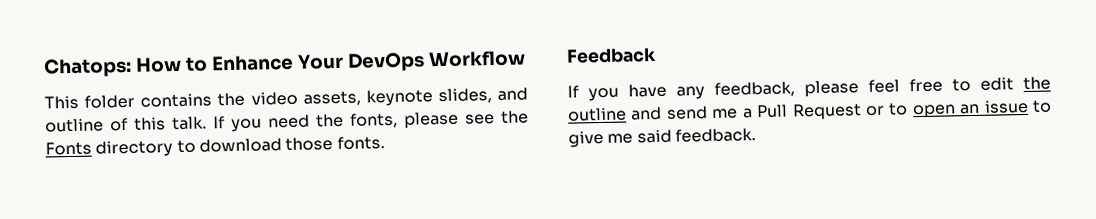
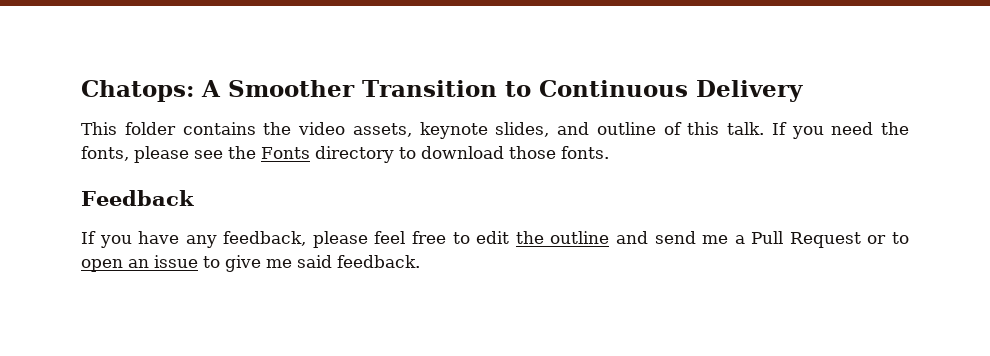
- Chatops: How to Enhance Your DevOps Workflow
+ Chatops: A Smoother Transition to Continuous Delivery

